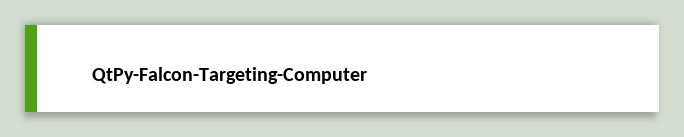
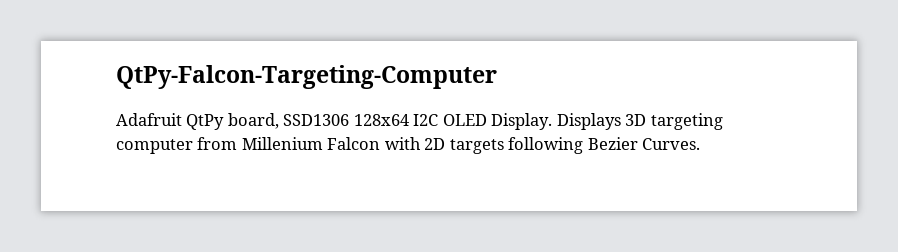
+ Adafruit QtPy board, SSD1306 128x64 I2C OLED Display. Displays 3D targeting computer from Millenium Falcon with 2D targets following Bezier Curves.

